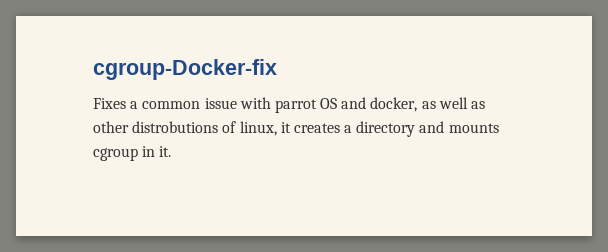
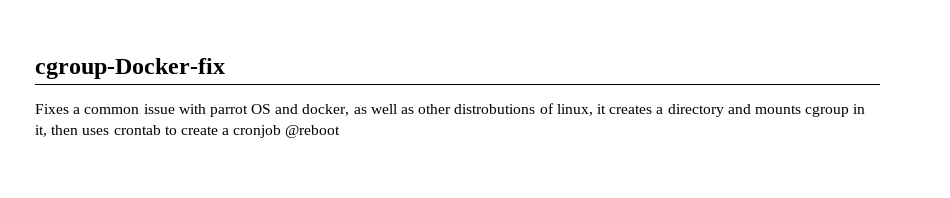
- Fixes a common issue with parrot OS and docker, as well as other distrobutions of linux, it creates a directory and mounts cgroup in it.
+ Fixes a common issue with parrot OS and docker, as well as other distrobutions of linux, it creates a directory and mounts cgroup in it, then uses crontab to create a cronjob @reboot

